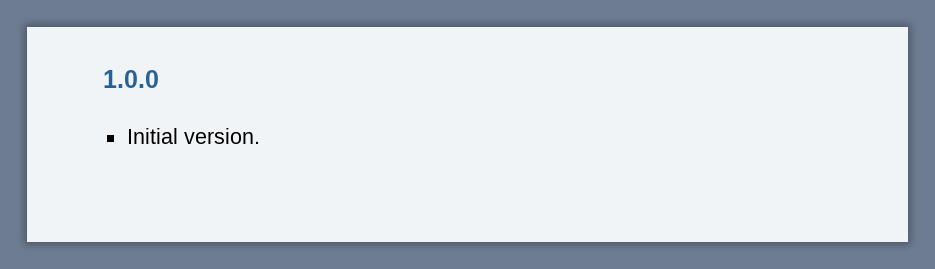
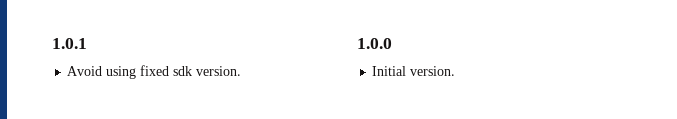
+ 1.0.1
+ Avoid using fixed sdk version.

